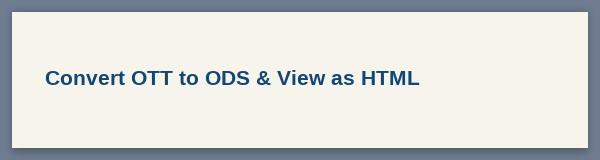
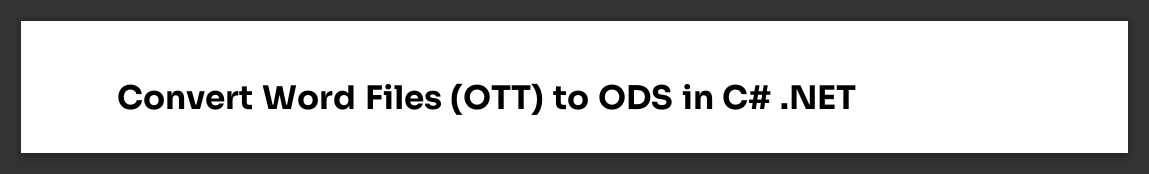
- Convert OTT to ODS & View as HTML
+ Convert Word Files (OTT) to ODS in C# .NET

